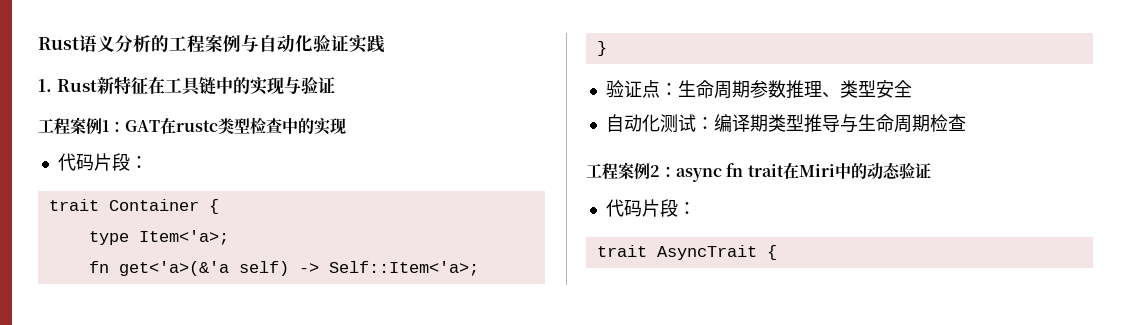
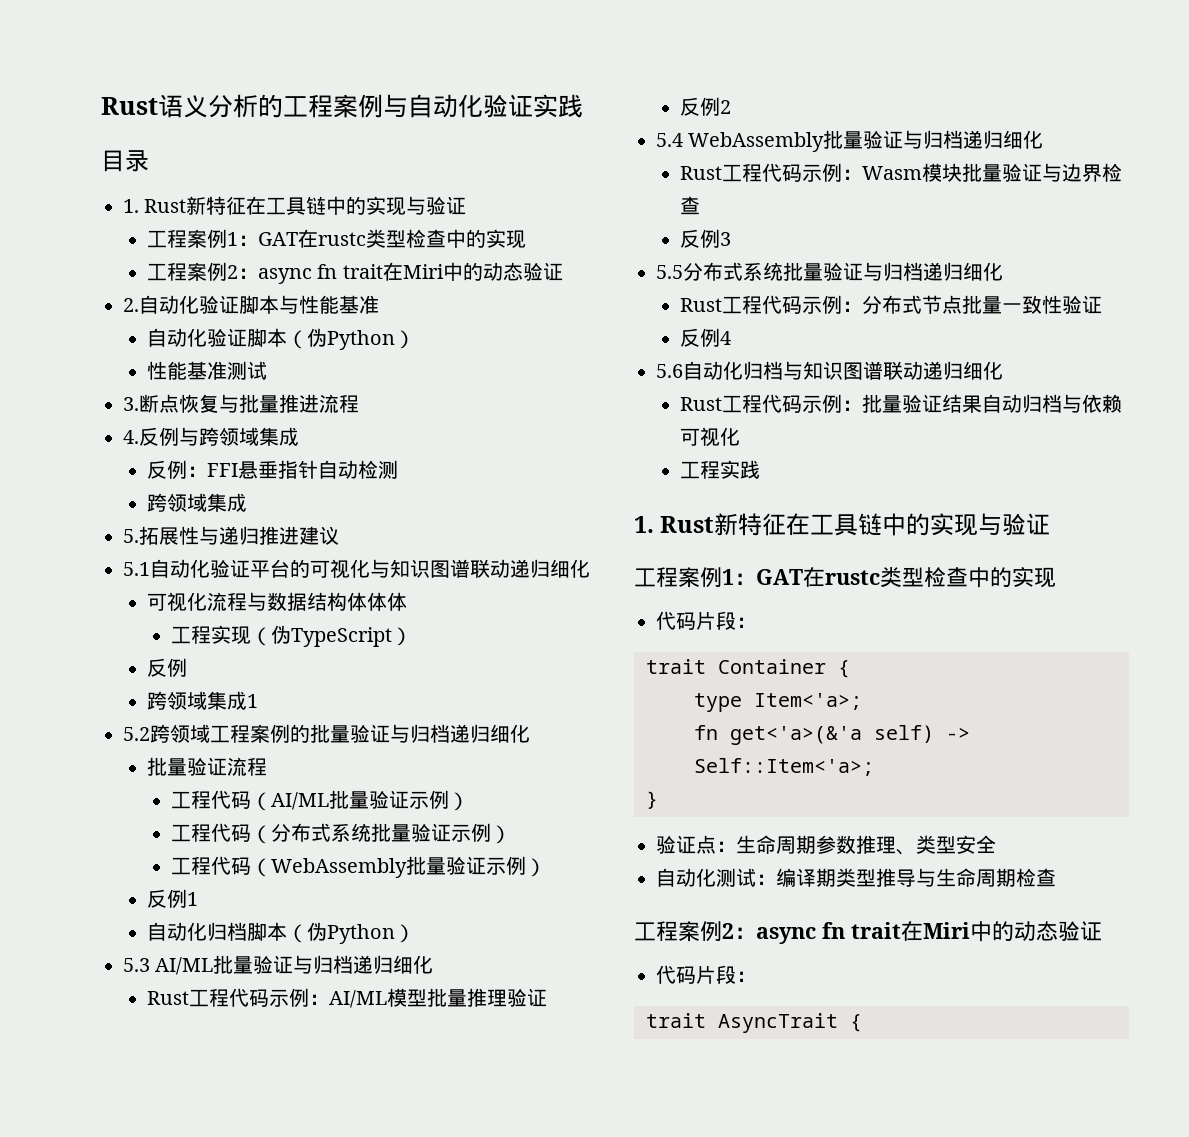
+ 目录
+ 1. Rust新特征在工具链中的实现与验证
+ 工程案例1：GAT在rustc类型检查中的实现
+ 工程案例2：async fn trait在Miri中的动态验证
+ 2.自动化验证脚本与性能基准
+ 自动化验证脚本（伪Python）
+ 性能基准测试
+ 3.断点恢复与批量推进流程
+ 4.反例与跨领域集成
+ 反例：FFI悬垂指针自动检测
+ 跨领域集成
+ 5.拓展性与递归推进建议
+ 5.1自动化验证平台的可视化与知识图谱联动递归细化
+ 可视化流程与数据结构体体体
+ 工程实现（伪TypeScript）
+ 反例
+ 跨领域集成1
+ 5.2跨领域工程案例的批量验证与归档递归细化
+ 批量验证流程
+ 工程代码（AI/ML批量验证示例）
+ 工程代码（分布式系统批量验证示例）
+ 工程代码（WebAssembly批量验证示例）
+ 反例1
+ 自动化归档脚本（伪Python）
+ 5.3 AI/ML批量验证与归档递归细化
+ Rust工程代码示例：AI/ML模型批量推理验证
+ 反例2
+ 5.4 WebAssembly批量验证与归档递归细化
+ Rust工程代码示例：Wasm模块批量验证与边界检查
+ 反例3
+ 5.5分布式系统批量验证与归档递归细化
+ Rust工程代码示例：分布式节点批量一致性验证
+ 反例4
+ 5.6自动化归档与知识图谱联动递归细化
+ Rust工程代码示例：批量验证结果自动归档与依赖可视化
+ 工程实践

